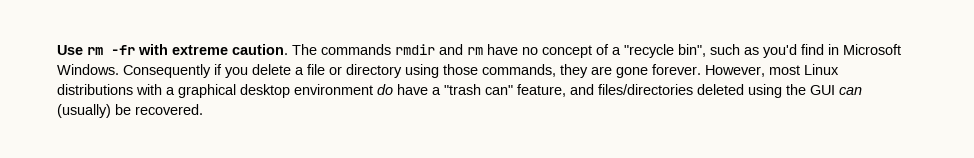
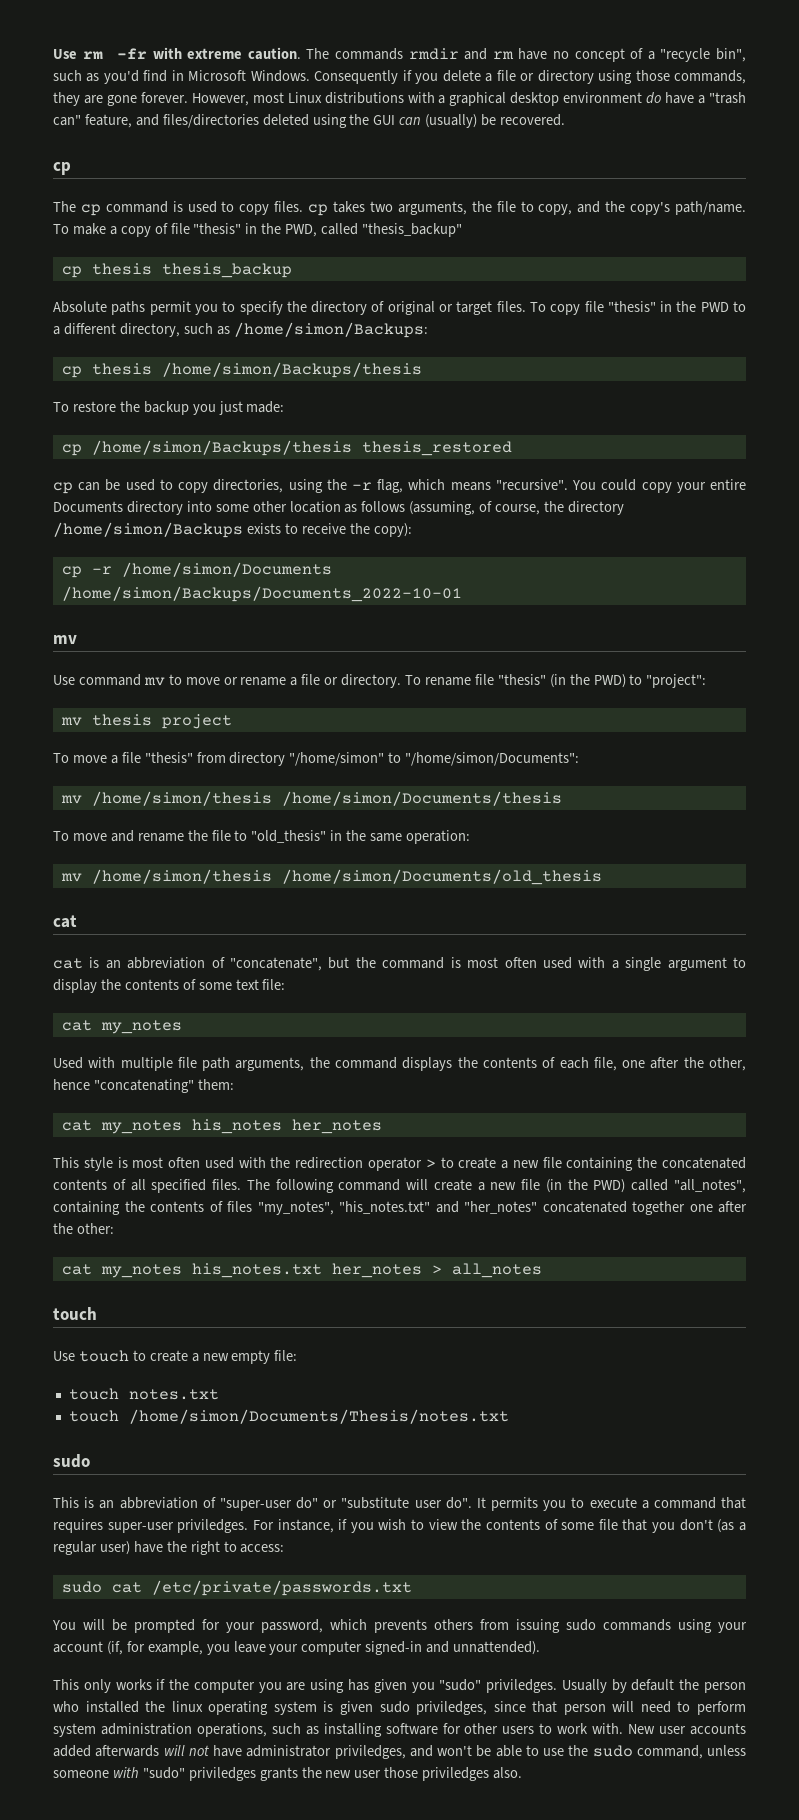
  However, most Linux distributions with a graphical desktop environment do have a "trash can" feature, and files/directories deleted using the GUI can (usually) be recovered.
+ cp
+ The cp command is used to copy files. cp takes two arguments, the file to copy, and the copy's path/name. To make a copy of file "thesis" in the PWD, called "thesis_backup"
+ cp thesis thesis_backup
+ Absolute paths permit you to specify the directory of original or target files. To copy file "thesis" in the PWD to a different directory, such as /home/simon/Backups:
+ cp thesis /home/simon/Backups/thesis
+ To restore the backup you just made:
+ cp /home/simon/Backups/thesis thesis_restored
+ cp can be used to copy directories, using the -r flag, which means "recursive". You could copy your entire Documents directory into some other location as follows (assuming, of course, the directory /home/simon/Backups exists to receive the copy):
+ cp -r /home/simon/Documents /home/simon/Backups/Documents_2022-10-01
+ mv
+ Use command mv to move or rename a file or directory. To rename file "thesis" (in the PWD) to "project":
+ mv thesis project
+ To move a file "thesis" from directory "/home/simon" to "/home/simon/Documents":
+ mv /home/simon/thesis /home/simon/Documents/thesis
+ To move and rename the file to "old_thesis" in the same operation:
+ mv /home/simon/thesis /home/simon/Documents/old_thesis
+ cat
+ cat is an abbreviation of "concatenate", but the command is most often used with a single argument to display the contents of some text file:
+ cat my_notes
+ Used with multiple file path arguments, the command displays the contents of each file, one after the other, hence "concatenating" them:
+ cat my_notes his_notes her_notes
+ This style is most often used with the redirection operator > to create a new file containing the concatenated contents of all specified files. The following command will create a new file (in the PWD) called "all_notes", containing the contents of files "my_notes", "his_notes.txt" and "her_notes" concatenated together one after the other:
+ cat my_notes his_notes.txt her_notes > all_notes
+ touch
+ Use touch to create a new empty file:
+ touch notes.txt
+ touch /home/simon/Documents/Thesis/notes.txt
+ sudo
+ This is an abbreviation of "super-user do" or "substitute user do". It permits you to execute a command that requires super-user priviledges. For instance, if you wish to view the contents of some file that you don't (as a regular user) have the right to access:
+ sudo cat /etc/private/passwords.txt
+ You will be prompted for your password, which prevents others from issuing sudo commands using your account (if, for example, you leave your computer signed-in and unnattended).
+ This only works if the computer you are using has given you "sudo" priviledges. Usually by default the person who installed the linux operating system is given sudo priviledges, since that person will need to perform system administration operations, such as installing software for other users to work with. New user accounts added afterwards will not have administrator priviledges, and won't be able to use the sudo command, unless someone with "sudo" priviledges grants the new user those priviledges also.

